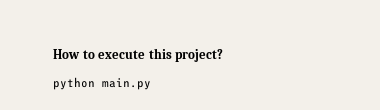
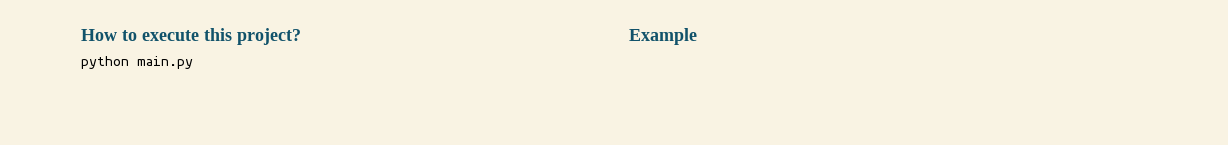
+ Example

